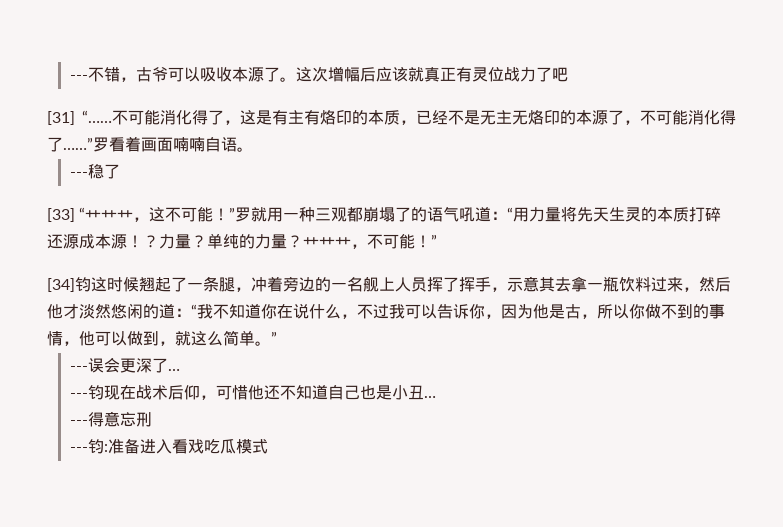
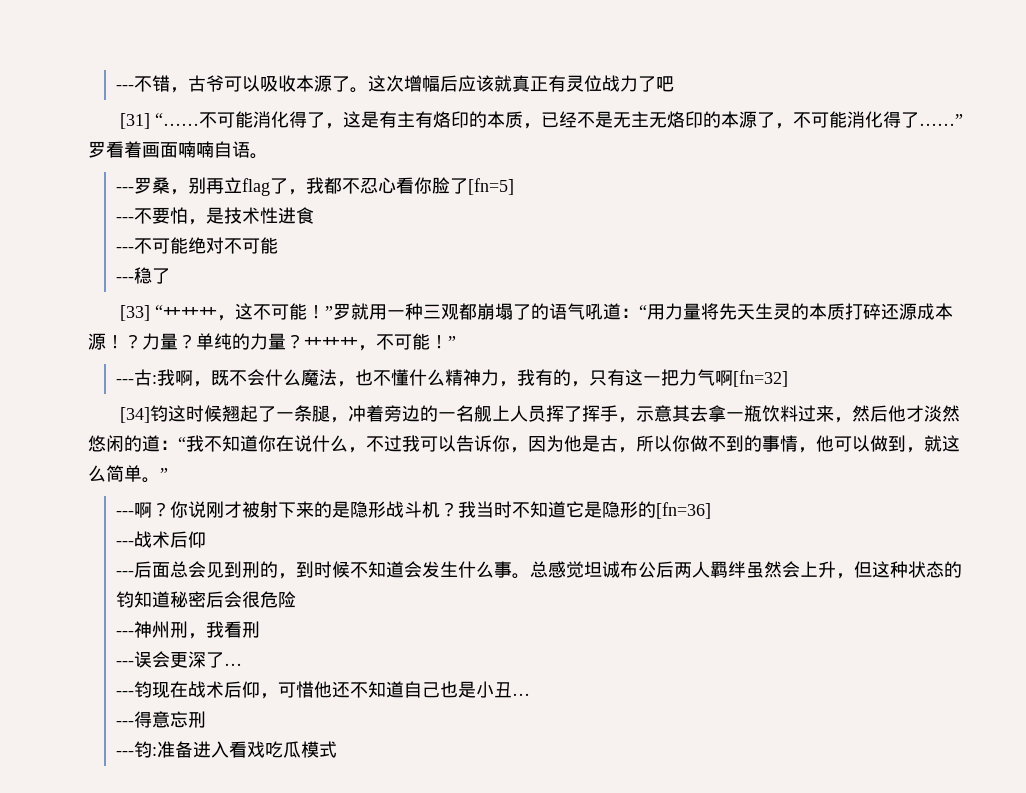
+ ---罗桑，别再立flag了，我都不忍心看你脸了[fn=5]
+ ---不要怕，是技术性进食
+ ---不可能绝对不可能
+ ---古:我啊，既不会什么魔法，也不懂什么精神力，我有的，只有这一把力气啊[fn=32]
+ ---啊？你说刚才被射下来的是隐形战斗机？我当时不知道它是隐形的[fn=36]
+ ---战术后仰
+ ---后面总会见到刑的，到时候不知道会发生什么事。总感觉坦诚布公后两人羁绊虽然会上升，但这种状态的钧知道秘密后会很危险
+ ---神州刑，我看刑

